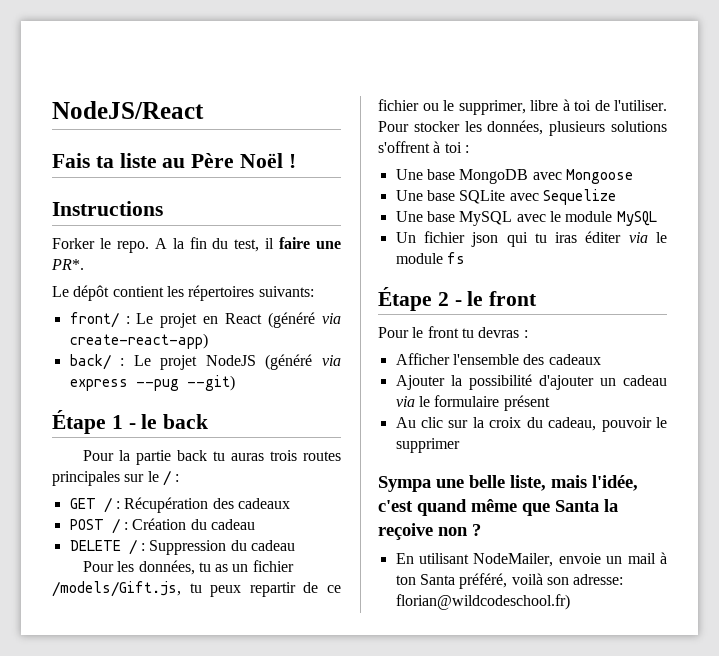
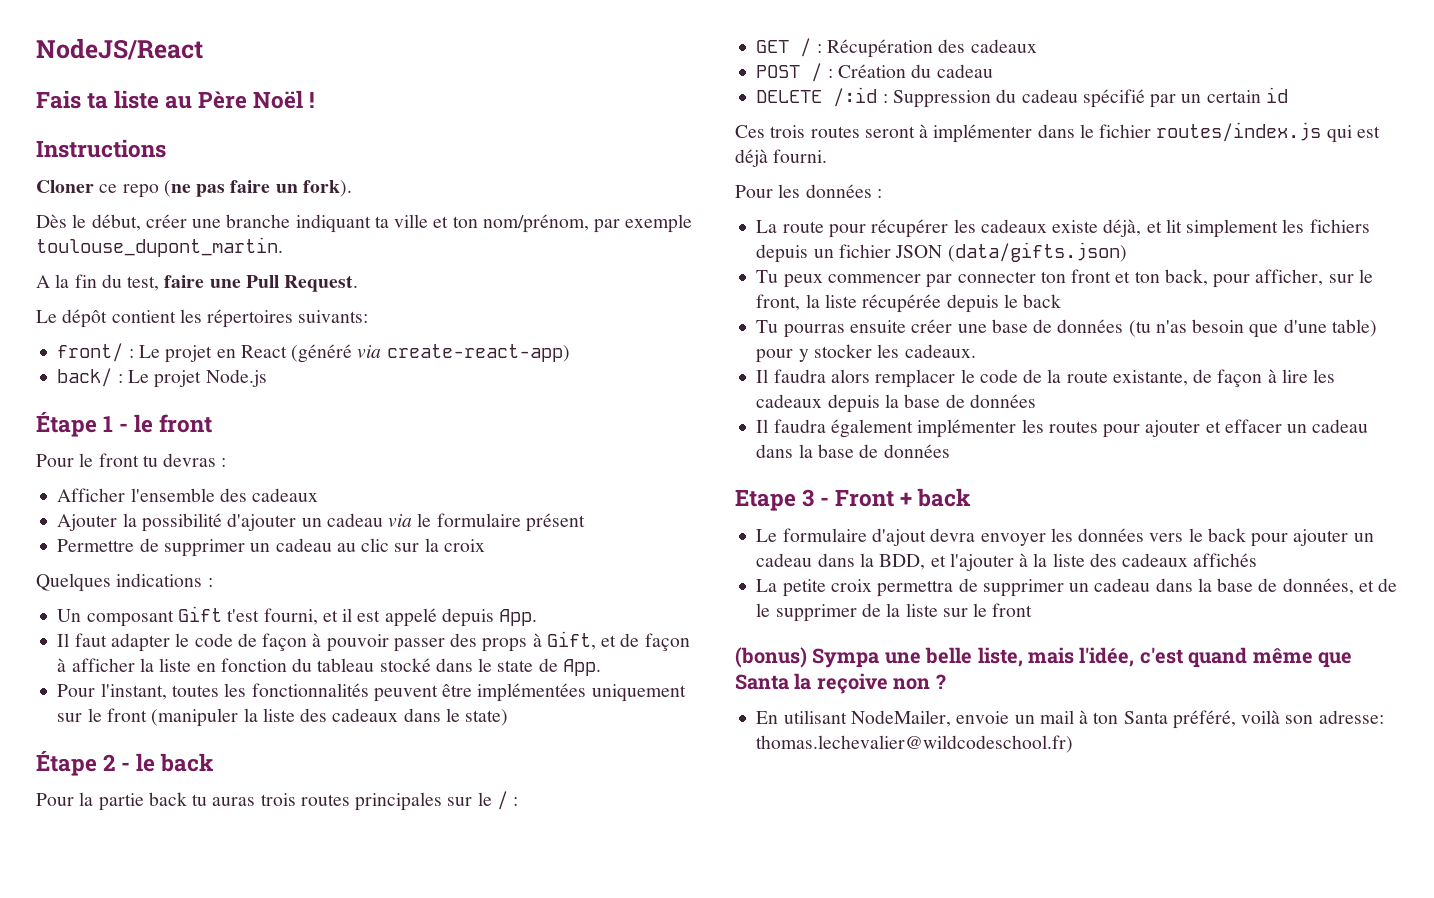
- Forker le repo. A la fin du test, il faire une PR*.
+ Cloner ce repo (ne pas faire un fork).
+ Dès le début, créer une branche indiquant ta ville et ton nom/prénom, par exemple toulouse_dupont_martin.
+ A la fin du test, faire une Pull Request.
- back/ : Le projet NodeJS (généré via express --pug --git)
- Étape 1 - le back
+ back/ : Le projet Node.js
+ Étape 1 - le front
+ Pour le front tu devras :
+ Afficher l'ensemble des cadeaux
+ Ajouter la possibilité d'ajouter un cadeau via le formulaire présent
+ Permettre de supprimer un cadeau au clic sur la croix
+ Quelques indications :
+ Un composant Gift t'est fourni, et il est appelé depuis App.
+ Il faut adapter le code de façon à pouvoir passer des props à Gift, et de façon à afficher la liste en fonction du tableau stocké dans le state de App.
+ Pour l'instant, toutes les fonctionnalités peuvent être implémentées uniquement sur le front (manipuler la liste des cadeaux dans le state)
+ Étape 2 - le back
- DELETE / : Suppression du cadeau
- Pour les données, tu as un fichier /models/Gift.js, tu peux repartir de ce fichier ou le supprimer, libre à toi de l'utiliser. Pour stocker les données, plusieurs solutions s'offrent à toi :
- Une base MongoDB avec Mongoose
- Une base SQLite avec Sequelize
- Une base MySQL avec le module MySQL
- Un fichier json qui tu iras éditer via le module fs
- Étape 2 - le front
- Pour le front tu devras :
- Afficher l'ensemble des cadeaux
- Ajouter la possibilité d'ajouter un cadeau via le formulaire présent
- Au clic sur la croix du cadeau, pouvoir le supprimer
- Sympa une belle liste, mais l'idée, c'est quand même que Santa la reçoive non ?
+ DELETE /:id : Suppression du cadeau spécifié par un certain id
+ Ces trois routes seront à implémenter dans le fichier routes/index.js qui est déjà fourni.
+ Pour les données :
+ La route pour récupérer les cadeaux existe déjà, et lit simplement les fichiers depuis un fichier JSON (data/gifts.json)
+ Tu peux commencer par connecter ton front et ton back, pour afficher, sur le front, la liste récupérée depuis le back
+ Tu pourras ensuite créer une base de données (tu n'as besoin que d'une table) pour y stocker les cadeaux.
+ Il faudra alors remplacer le code de la route existante, de façon à lire les cadeaux depuis la base de données
+ Il faudra également implémenter les routes pour ajouter et effacer un cadeau dans la base de données
+ Etape 3 - Front + back
+ Le formulaire d'ajout devra envoyer les données vers le back pour ajouter un cadeau dans la BDD, et l'ajouter à la liste des cadeaux affichés
+ La petite croix permettra de supprimer un cadeau dans la base de données, et de le supprimer de la liste sur le front
+ (bonus) Sympa une belle liste, mais l'idée, c'est quand même que Santa la reçoive non ?
- En utilisant NodeMailer, envoie un mail à ton Santa préféré, voilà son adresse: florian@wildcodeschool.fr)
+ En utilisant NodeMailer, envoie un mail à ton Santa préféré, voilà son adresse: thomas.lechevalier@wildcodeschool.fr)

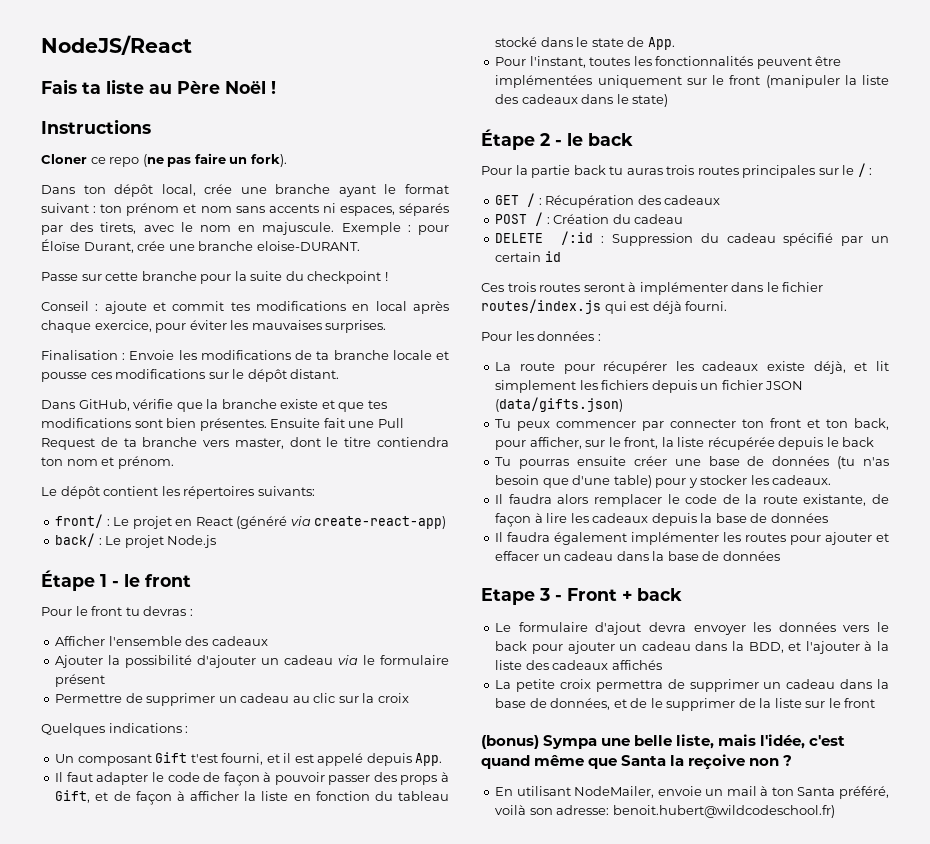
- Dès le début, créer une branche indiquant ta ville et ton nom/prénom, par exemple toulouse_dupont_martin.
- A la fin du test, faire une Pull Request.
+ Dans ton dépôt local, crée une branche ayant le format suivant : ton prénom et nom sans accents ni espaces, séparés par des tirets, avec le nom en majuscule. Exemple : pour Éloïse Durant, crée une branche eloise-DURANT.
+ Passe sur cette branche pour la suite du checkpoint !
+ Conseil : ajoute et commit tes modifications en local après chaque exercice, pour éviter les mauvaises surprises.
+ Finalisation : Envoie les modifications de ta branche locale et pousse ces modifications sur le dépôt distant.
+ Dans GitHub, vérifie que la branche existe et que tes modifications sont bien présentes. Ensuite fait une Pull Request de ta branche vers master, dont le titre contiendra ton nom et prénom.
- En utilisant NodeMailer, envoie un mail à ton Santa préféré, voilà son adresse: thomas.lechevalier@wildcodeschool.fr)
+ En utilisant NodeMailer, envoie un mail à ton Santa préféré, voilà son adresse: benoit.hubert@wildcodeschool.fr)

